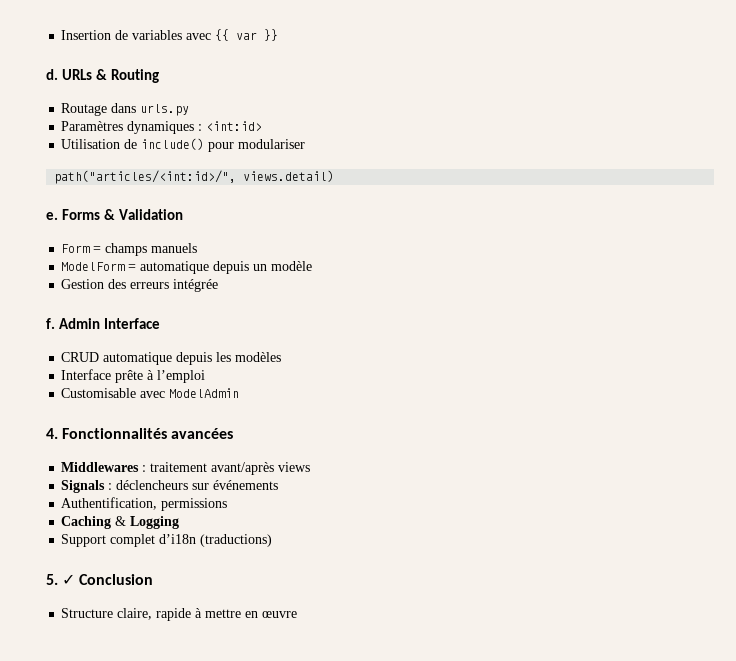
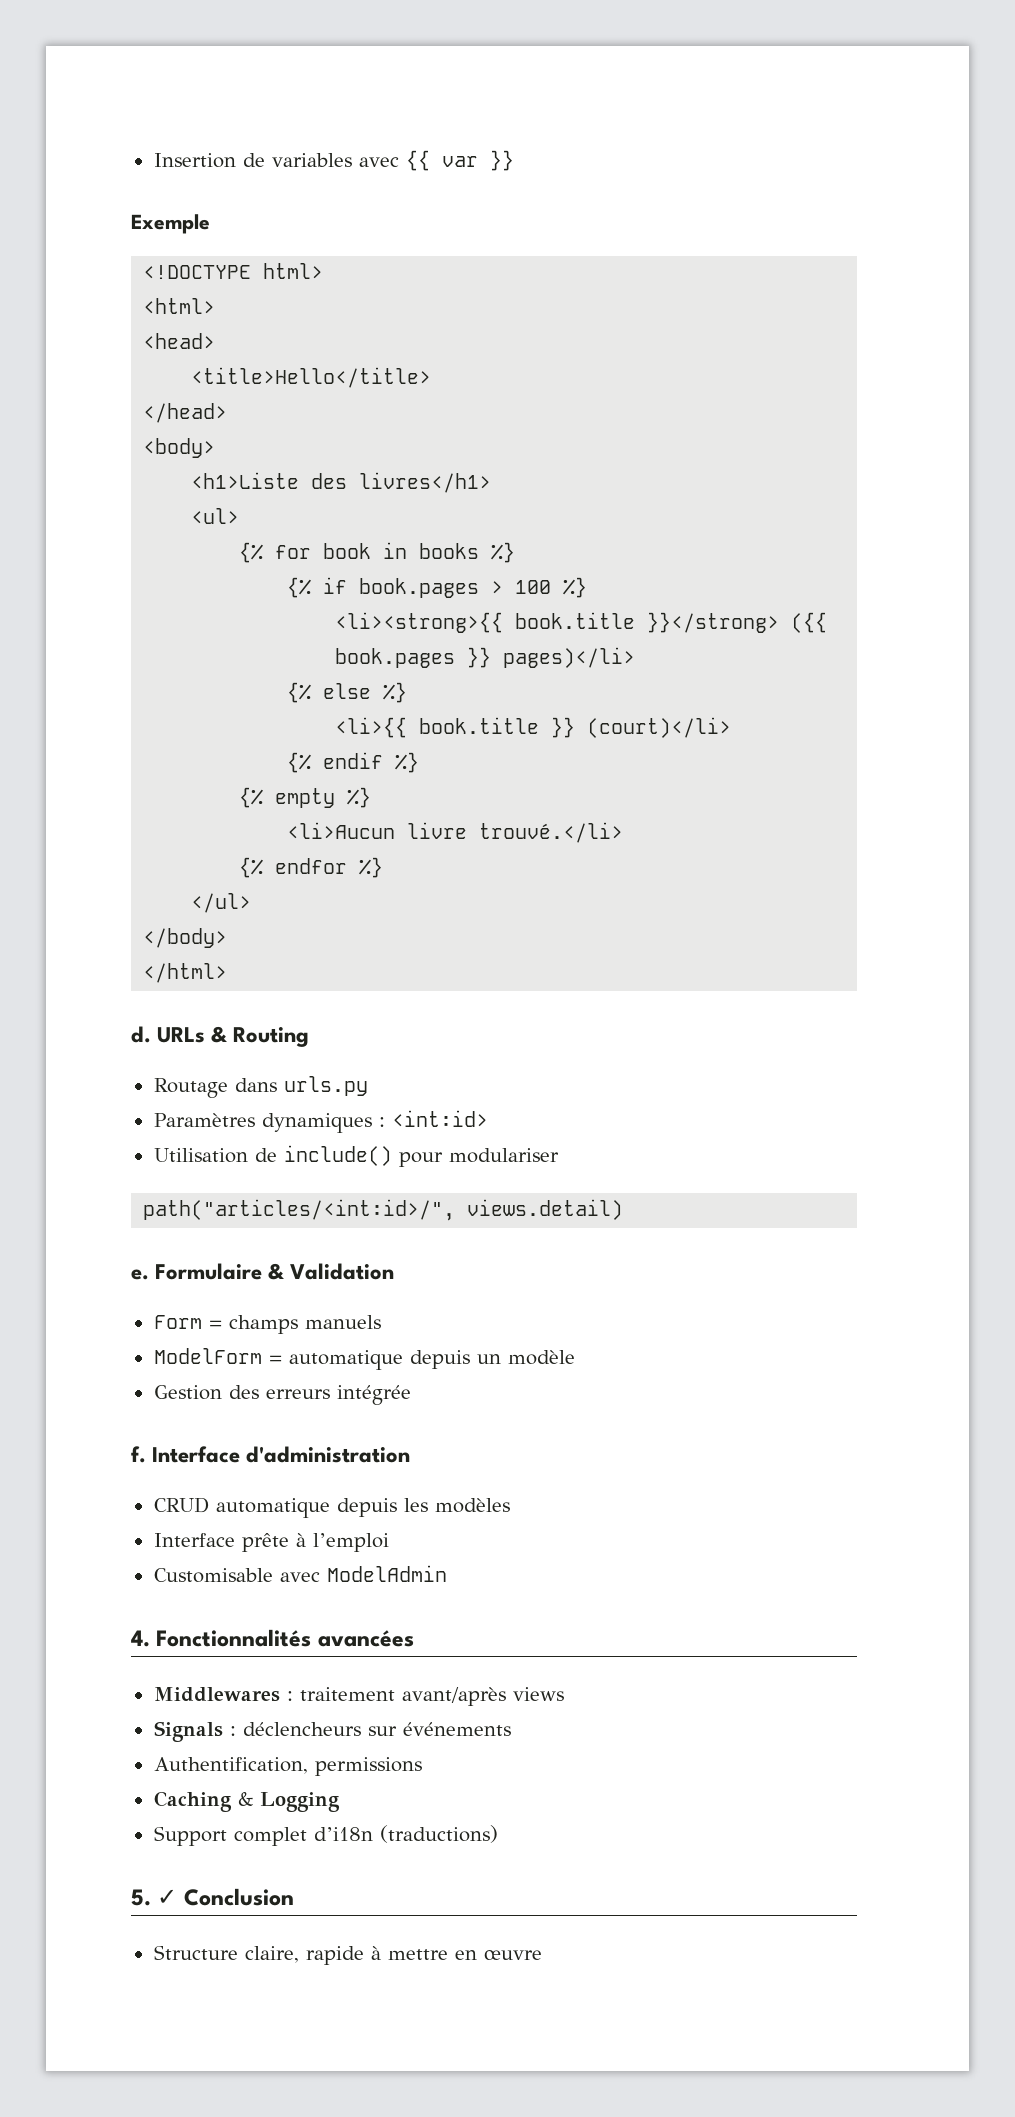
+ Exemple
+ <!DOCTYPE html>
+ <html>
+ <head>
+ <title>Hello</title>
+ </head>
+ <body>
+ <h1>Liste des livres</h1>
+ <ul>
+ {% for book in books %}
+ {% if book.pages > 100 %}
+ <li><strong>{{ book.title }}</strong> ({{ book.pages }} pages)</li>
+ {% else %}
+ <li>{{ book.title }} (court)</li>
+ {% endif %}
+ {% empty %}
+ <li>Aucun livre trouvé.</li>
+ {% endfor %}
+ </ul>
+ </body>
+ </html>
- Forms & Validation
+ Formulaire & Validation
- Admin Interface
+ Interface d'administration

